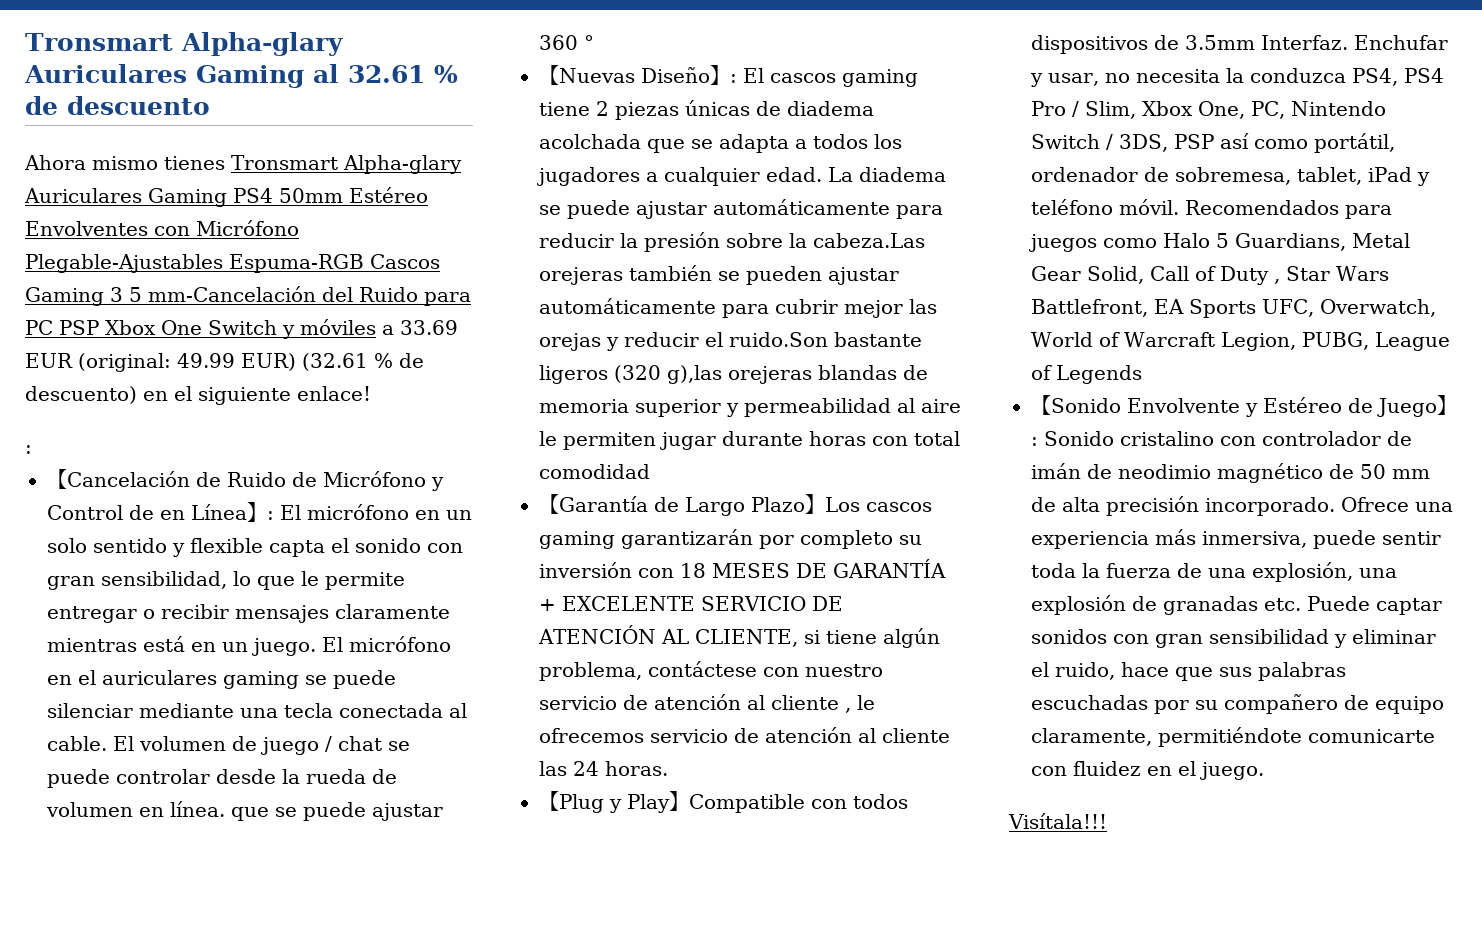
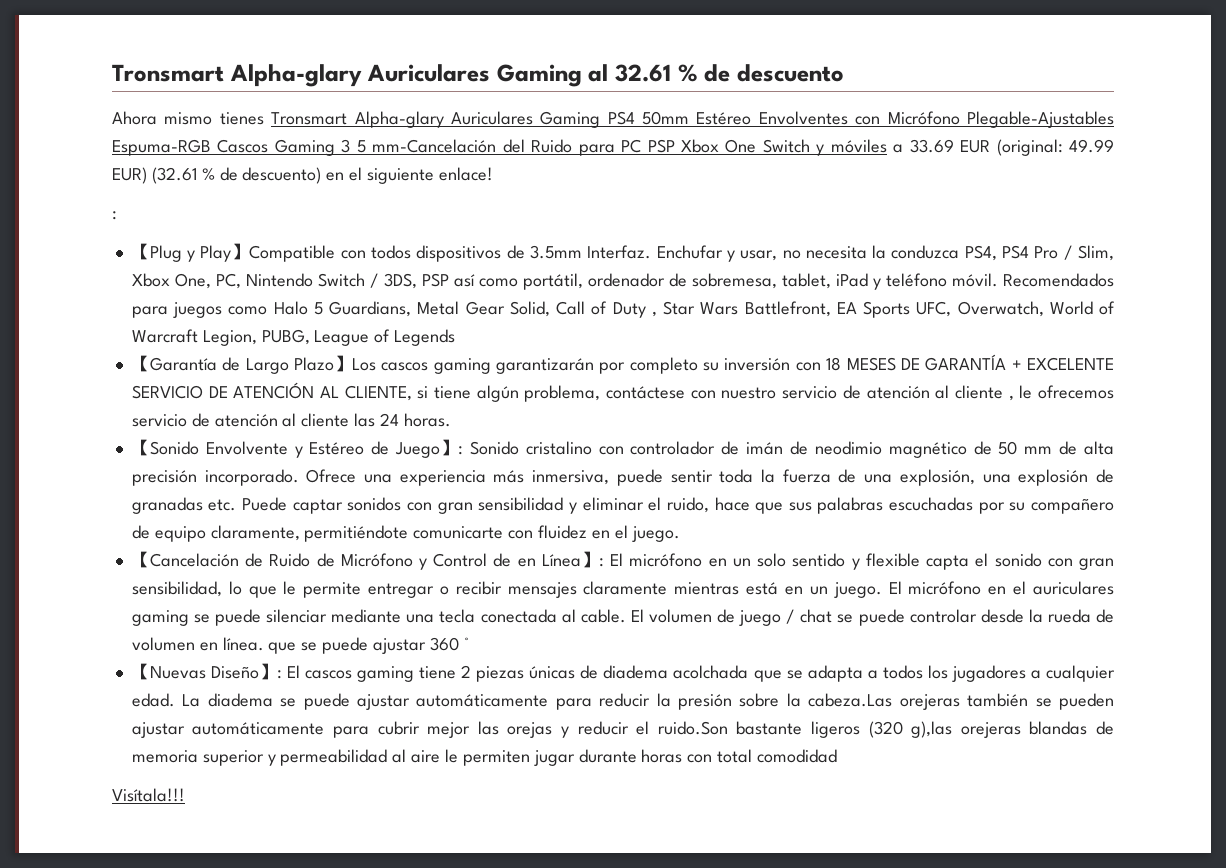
+ 【Plug y Play】Compatible con todos dispositivos de 3.5mm Interfaz. Enchufar y usar, no necesita la conduzca PS4, PS4 Pro / Slim, Xbox One, PC, Nintendo Switch / 3DS, PSP así como portátil, ordenador de sobremesa, tablet, iPad y teléfono móvil. Recomendados para juegos como Halo 5 Guardians, Metal Gear Solid, Call of Duty , Star Wars Battlefront, EA Sports UFC, Overwatch, World of Warcraft Legion, PUBG, League of Legends
+ 【Garantía de Largo Plazo】Los cascos gaming garantizarán por completo su inversión con 18 MESES DE GARANTÍA + EXCELENTE SERVICIO DE ATENCIÓN AL CLIENTE, si tiene algún problema, contáctese con nuestro servicio de atención al cliente , le ofrecemos servicio de atención al cliente las 24 horas.
+ 【Sonido Envolvente y Estéreo de Juego】: Sonido cristalino con controlador de imán de neodimio magnético de 50 mm de alta precisión incorporado. Ofrece una experiencia más inmersiva, puede sentir toda la fuerza de una explosión, una explosión de granadas etc. Puede captar sonidos con gran sensibilidad y eliminar el ruido, hace que sus palabras escuchadas por su compañero de equipo claramente, permitiéndote comunicarte con fluidez en el juego.
- 【Garantía de Largo Plazo】Los cascos gaming garantizarán por completo su inversión con 18 MESES DE GARANTÍA + EXCELENTE SERVICIO DE ATENCIÓN AL CLIENTE, si tiene algún problema, contáctese con nuestro servicio de atención al cliente , le ofrecemos servicio de atención al cliente las 24 horas.
- 【Plug y Play】Compatible con todos dispositivos de 3.5mm Interfaz. Enchufar y usar, no necesita la conduzca PS4, PS4 Pro / Slim, Xbox One, PC, Nintendo Switch / 3DS, PSP así como portátil, ordenador de sobremesa, tablet, iPad y teléfono móvil. Recomendados para juegos como Halo 5 Guardians, Metal Gear Solid, Call of Duty , Star Wars Battlefront, EA Sports UFC, Overwatch, World of Warcraft Legion, PUBG, League of Legends
- 【Sonido Envolvente y Estéreo de Juego】: Sonido cristalino con controlador de imán de neodimio magnético de 50 mm de alta precisión incorporado. Ofrece una experiencia más inmersiva, puede sentir toda la fuerza de una explosión, una explosión de granadas etc. Puede captar sonidos con gran sensibilidad y eliminar el ruido, hace que sus palabras escuchadas por su compañero de equipo claramente, permitiéndote comunicarte con fluidez en el juego.

